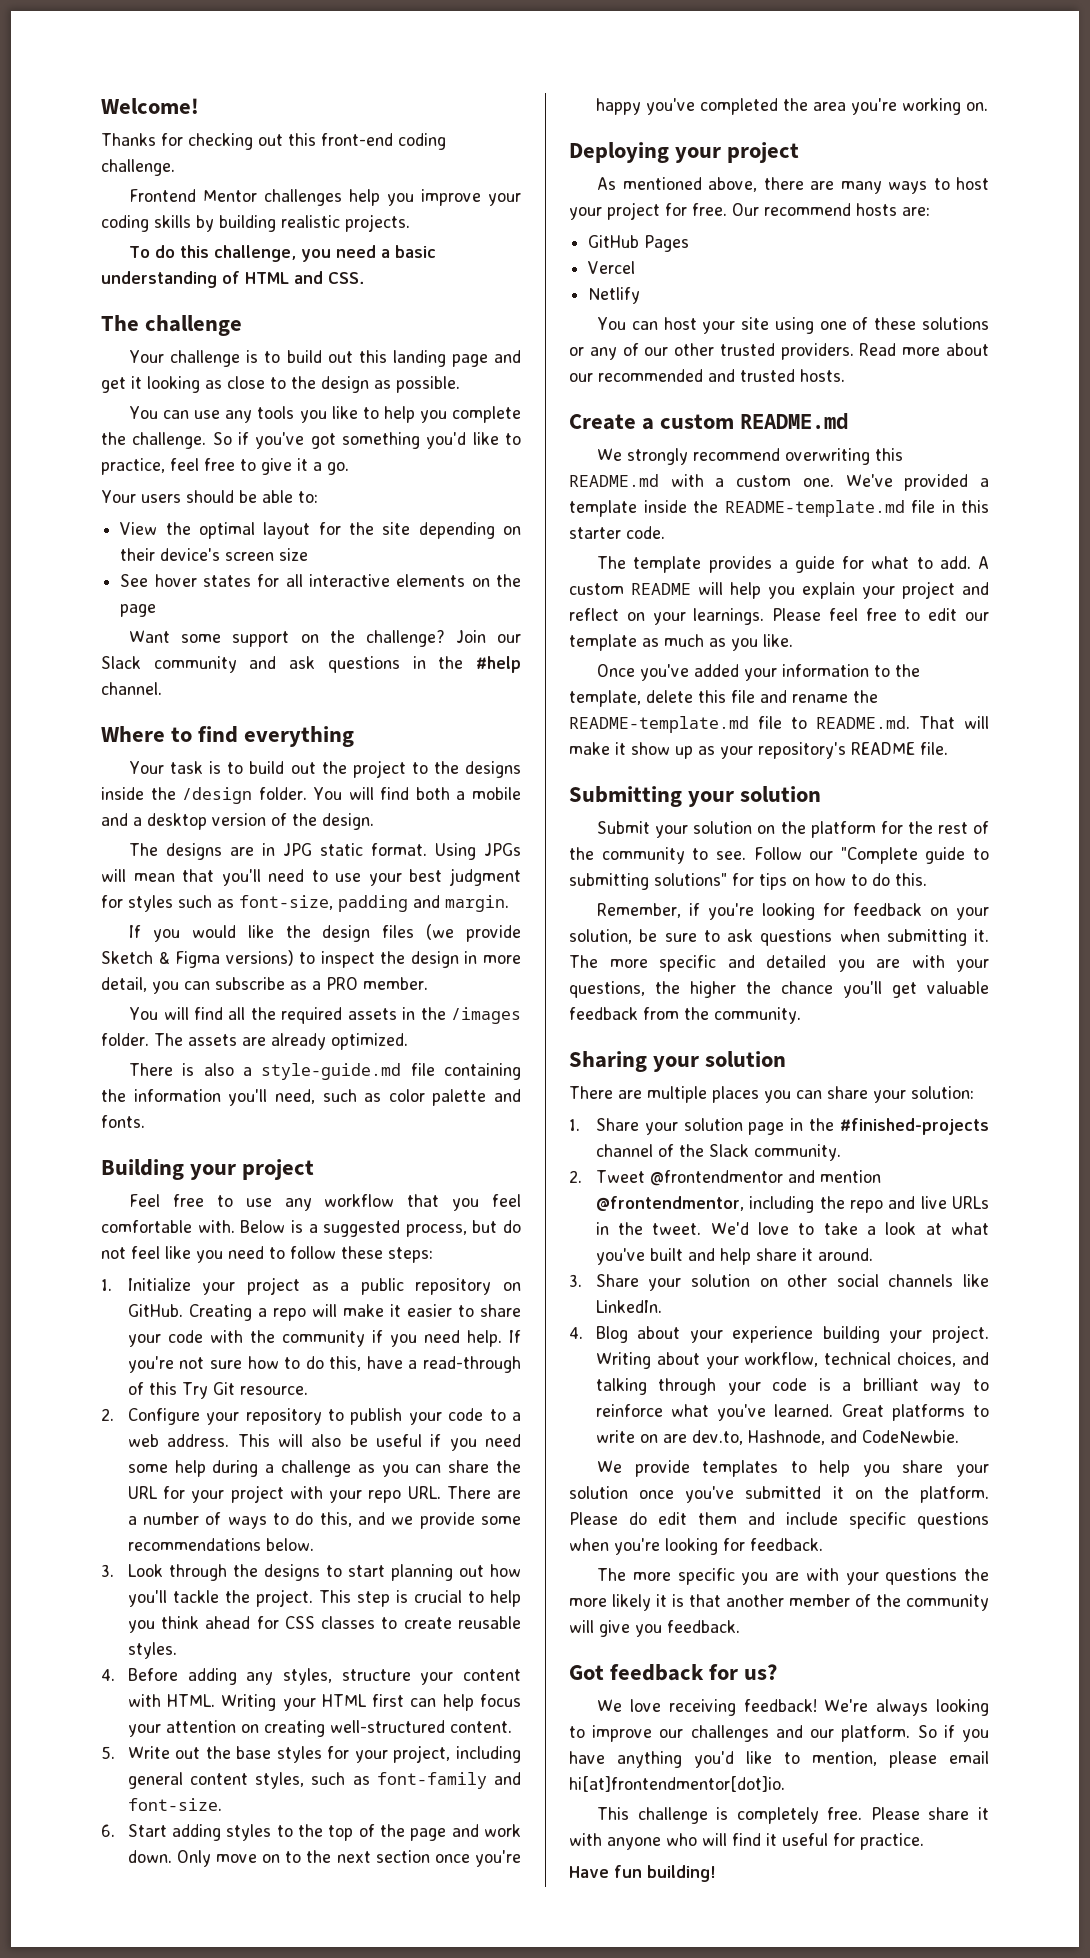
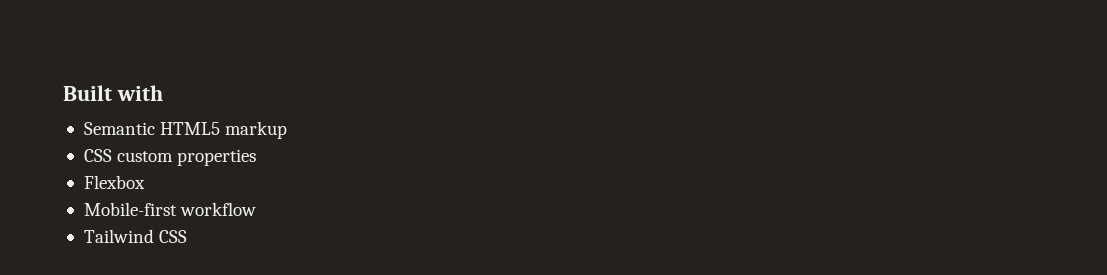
- Welcome!
- Thanks for checking out this front-end coding challenge.
- Frontend Mentor challenges help you improve your coding skills by building realistic projects.
- To do this challenge, you need a basic understanding of HTML and CSS.
- The challenge
- Your challenge is to build out this landing page and get it looking as close to the design as possible.
- You can use any tools you like to help you complete the challenge. So if you've got something you'd like to practice, feel free to give it a go.
- Your users should be able to:
- View the optimal layout for the site depending on their device's screen size
- See hover states for all interactive elements on the page
- Want some support on the challenge? Join our Slack community and ask questions in the #help channel.
- Where to find everything
- Your task is to build out the project to the designs inside the /design folder. You will find both a mobile and a desktop version of the design.
- The designs are in JPG static format. Using JPGs will mean that you'll need to use your best judgment for styles such as font-size, padding and margin.
- If you would like the design files (we provide Sketch & Figma versions) to inspect the design in more detail, you can subscribe as a PRO member.
- You will find all the required assets in the /images folder. The assets are already optimized.
- There is also a style-guide.md file containing the information you'll need, such as color palette and fonts.
- Building your project
- Feel free to use any workflow that you feel comfortable with. Below is a suggested process, but do not feel like you need to follow these steps:
- 1. Initialize your project as a public repository on GitHub. Creating a repo will make it easier to share your code with the community if you need help. If you're not sure how to do this, have a read-through of this Try Git resource.
- 2. Configure your repository to publish your code to a web address. This will also be useful if you need some help during a challenge as you can share the URL for your project with your repo URL. There are a number of ways to do this, and we provide some recommendations below.
- 3. Look through the designs to start planning out how you'll tackle the project. This step is crucial to help you think ahead for CSS classes to create reusable styles.
- 4. Before adding any styles, structure your content with HTML. Writing your HTML first can help focus your attention on creating well-structured content.
- 5. Write out the base styles for your project, including general content styles, such as font-family and font-size.
- 6. Start adding styles to the top of the page and work down. Only move on to the next section once you're happy you've completed the area you're working on.
- Deploying your project
- As mentioned above, there are many ways to host your project for free. Our recommend hosts are:
- GitHub Pages
- Vercel
- Netlify
- You can host your site using one of these solutions or any of our other trusted providers. Read more about our recommended and trusted hosts.
- Create a custom README.md
- We strongly recommend overwriting this README.md with a custom one. We've provided a template inside the README-template.md file in this starter code.
- The template provides a guide for what to add. A custom README will help you explain your project and reflect on your learnings. Please feel free to edit our template as much as you like.
- Once you've added your information to the template, delete this file and rename the README-template.md file to README.md. That will make it show up as your repository's README file.
- Submitting your solution
- Submit your solution on the platform for the rest of the community to see. Follow our "Complete guide to submitting solutions" for tips on how to do this.
- Remember, if you're looking for feedback on your solution, be sure to ask questions when submitting it. The more specific and detailed you are with your questions, the higher the chance you'll get valuable feedback from the community.
- Sharing your solution
- There are multiple places you can share your solution:
- 1. Share your solution page in the #finished-projects channel of the Slack community.
- 2. Tweet @frontendmentor and mention @frontendmentor, including the repo and live URLs in the tweet. We'd love to take a look at what you've built and help share it around.
- 3. Share your solution on other social channels like LinkedIn.
- 4. Blog about your experience building your project. Writing about your workflow, technical choices, and talking through your code is a brilliant way to reinforce what you've learned. Great platforms to write on are dev.to, Hashnode, and CodeNewbie.
- We provide templates to help you share your solution once you've submitted it on the platform. Please do edit them and include specific questions when you're looking for feedback.
- The more specific you are with your questions the more likely it is that another member of the community will give you feedback.
- Got feedback for us?
- We love receiving feedback! We're always looking to improve our challenges and our platform. So if you have anything you'd like to mention, please email hi[at]frontendmentor[dot]io.
- This challenge is completely free. Please share it with anyone who will find it useful for practice.
- Have fun building!
+ Built with
+ Semantic HTML5 markup
+ CSS custom properties
+ Flexbox
+ Mobile-first workflow
+ Tailwind CSS

